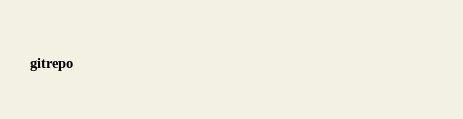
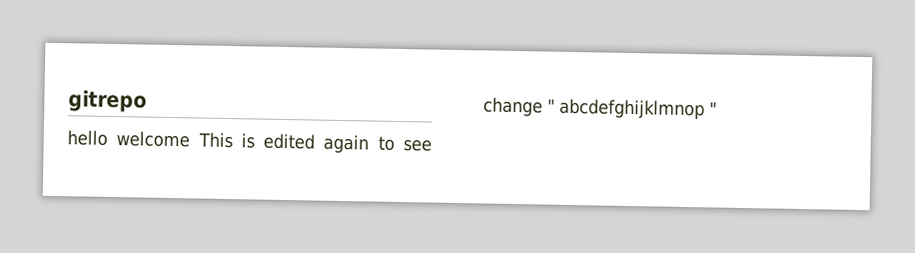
+ hello welcome This is edited again to see change " abcdefghijklmnop "

